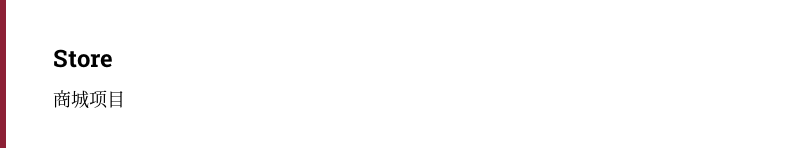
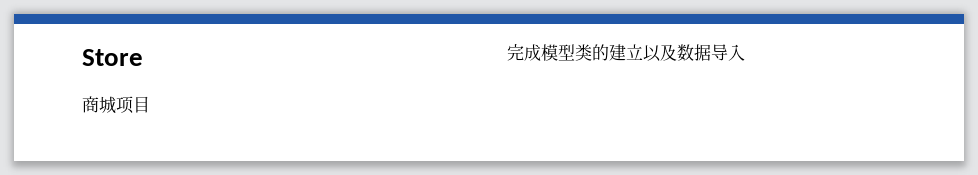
+ 完成模型类的建立以及数据导入

